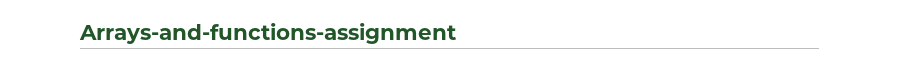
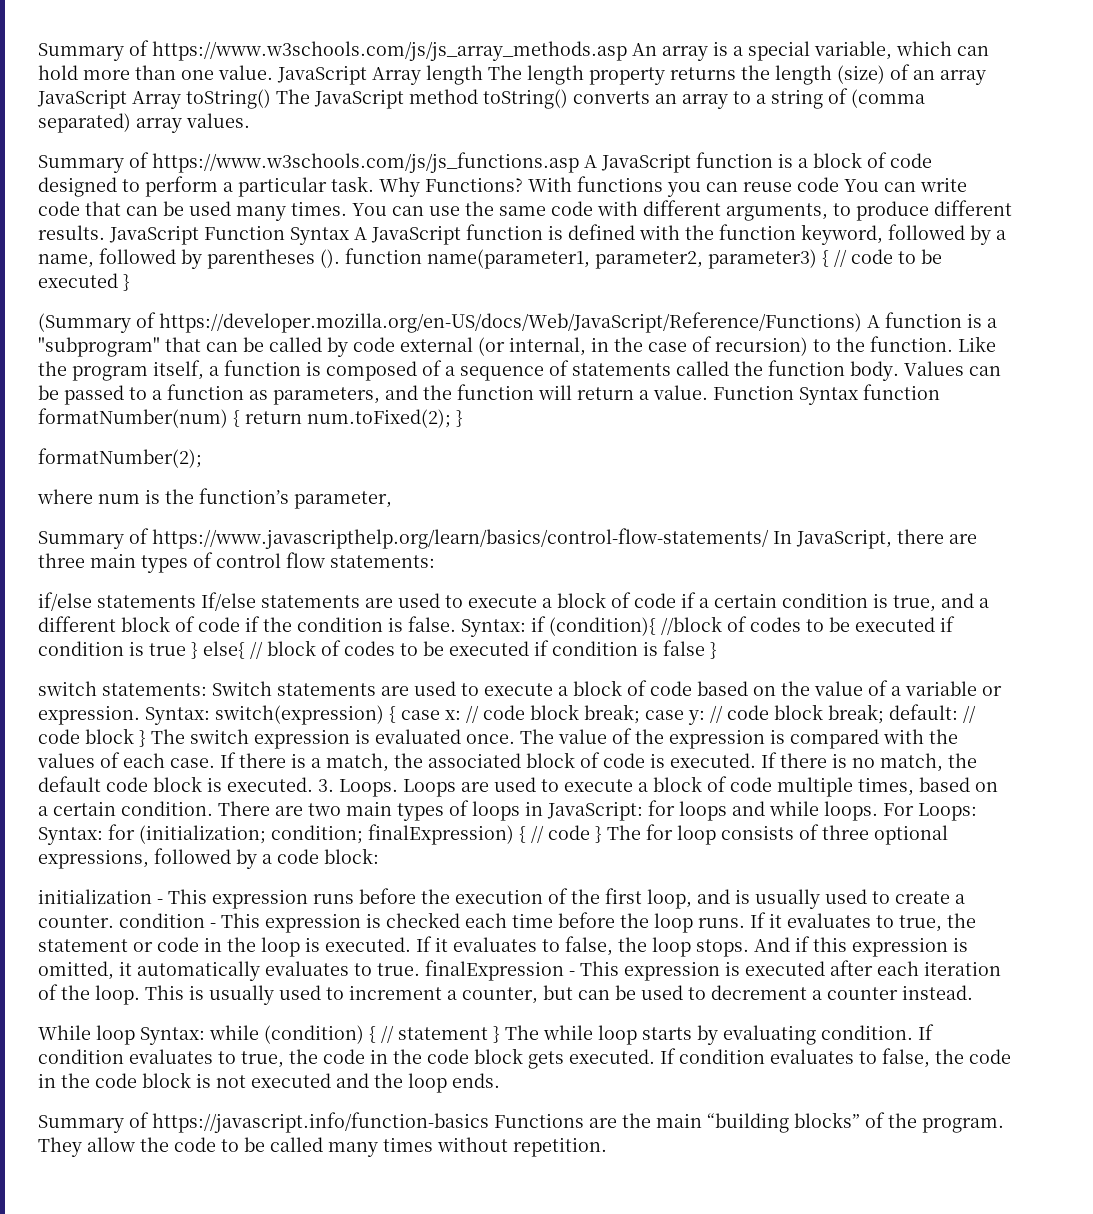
- Arrays-and-functions-assignment
+ Summary of https://www.w3schools.com/js/js_array_methods.asp An array is a special variable, which can hold more than one value. JavaScript Array length The length property returns the length (size) of an array JavaScript Array toString() The JavaScript method toString() converts an array to a string of (comma separated) array values.
+ Summary of https://www.w3schools.com/js/js_functions.asp A JavaScript function is a block of code designed to perform a particular task. Why Functions? With functions you can reuse code You can write code that can be used many times. You can use the same code with different arguments, to produce different results. JavaScript Function Syntax A JavaScript function is defined with the function keyword, followed by a name, followed by parentheses (). function name(parameter1, parameter2, parameter3) { // code to be executed }
+ (Summary of https://developer.mozilla.org/en-US/docs/Web/JavaScript/Reference/Functions) A function is a "subprogram" that can be called by code external (or internal, in the case of recursion) to the function. Like the program itself, a function is composed of a sequence of statements called the function body. Values can be passed to a function as parameters, and the function will return a value. Function Syntax function formatNumber(num) { return num.toFixed(2); }
+ formatNumber(2);
+ where num is the function’s parameter,
+ Summary of https://www.javascripthelp.org/learn/basics/control-flow-statements/ In JavaScript, there are three main types of control flow statements:
+ if/else statements If/else statements are used to execute a block of code if a certain condition is true, and a different block of code if the condition is false. Syntax: if (condition){ //block of codes to be executed if condition is true } else{ // block of codes to be executed if condition is false }
+ switch statements: Switch statements are used to execute a block of code based on the value of a variable or expression. Syntax: switch(expression) { case x: // code block break; case y: // code block break; default: // code block } The switch expression is evaluated once. The value of the expression is compared with the values of each case. If there is a match, the associated block of code is executed. If there is no match, the default code block is executed. 3. Loops. Loops are used to execute a block of code multiple times, based on a certain condition. There are two main types of loops in JavaScript: for loops and while loops. For Loops: Syntax: for (initialization; condition; finalExpression) { // code } The for loop consists of three optional expressions, followed by a code block:
+ initialization - This expression runs before the execution of the first loop, and is usually used to create a counter. condition - This expression is checked each time before the loop runs. If it evaluates to true, the statement or code in the loop is executed. If it evaluates to false, the loop stops. And if this expression is omitted, it automatically evaluates to true. finalExpression - This expression is executed after each iteration of the loop. This is usually used to increment a counter, but can be used to decrement a counter instead.
+ While loop Syntax: while (condition) { // statement } The while loop starts by evaluating condition. If condition evaluates to true, the code in the code block gets executed. If condition evaluates to false, the code in the code block is not executed and the loop ends.
+ Summary of https://javascript.info/function-basics Functions are the main “building blocks” of the program. They allow the code to be called many times without repetition.

